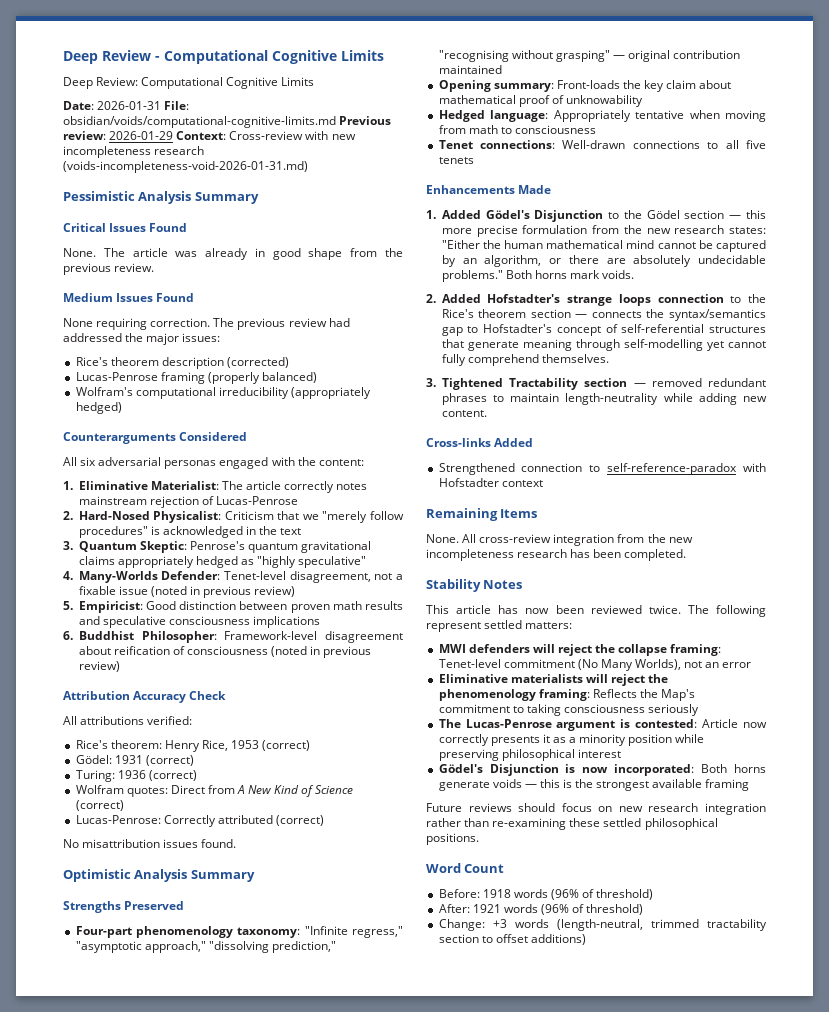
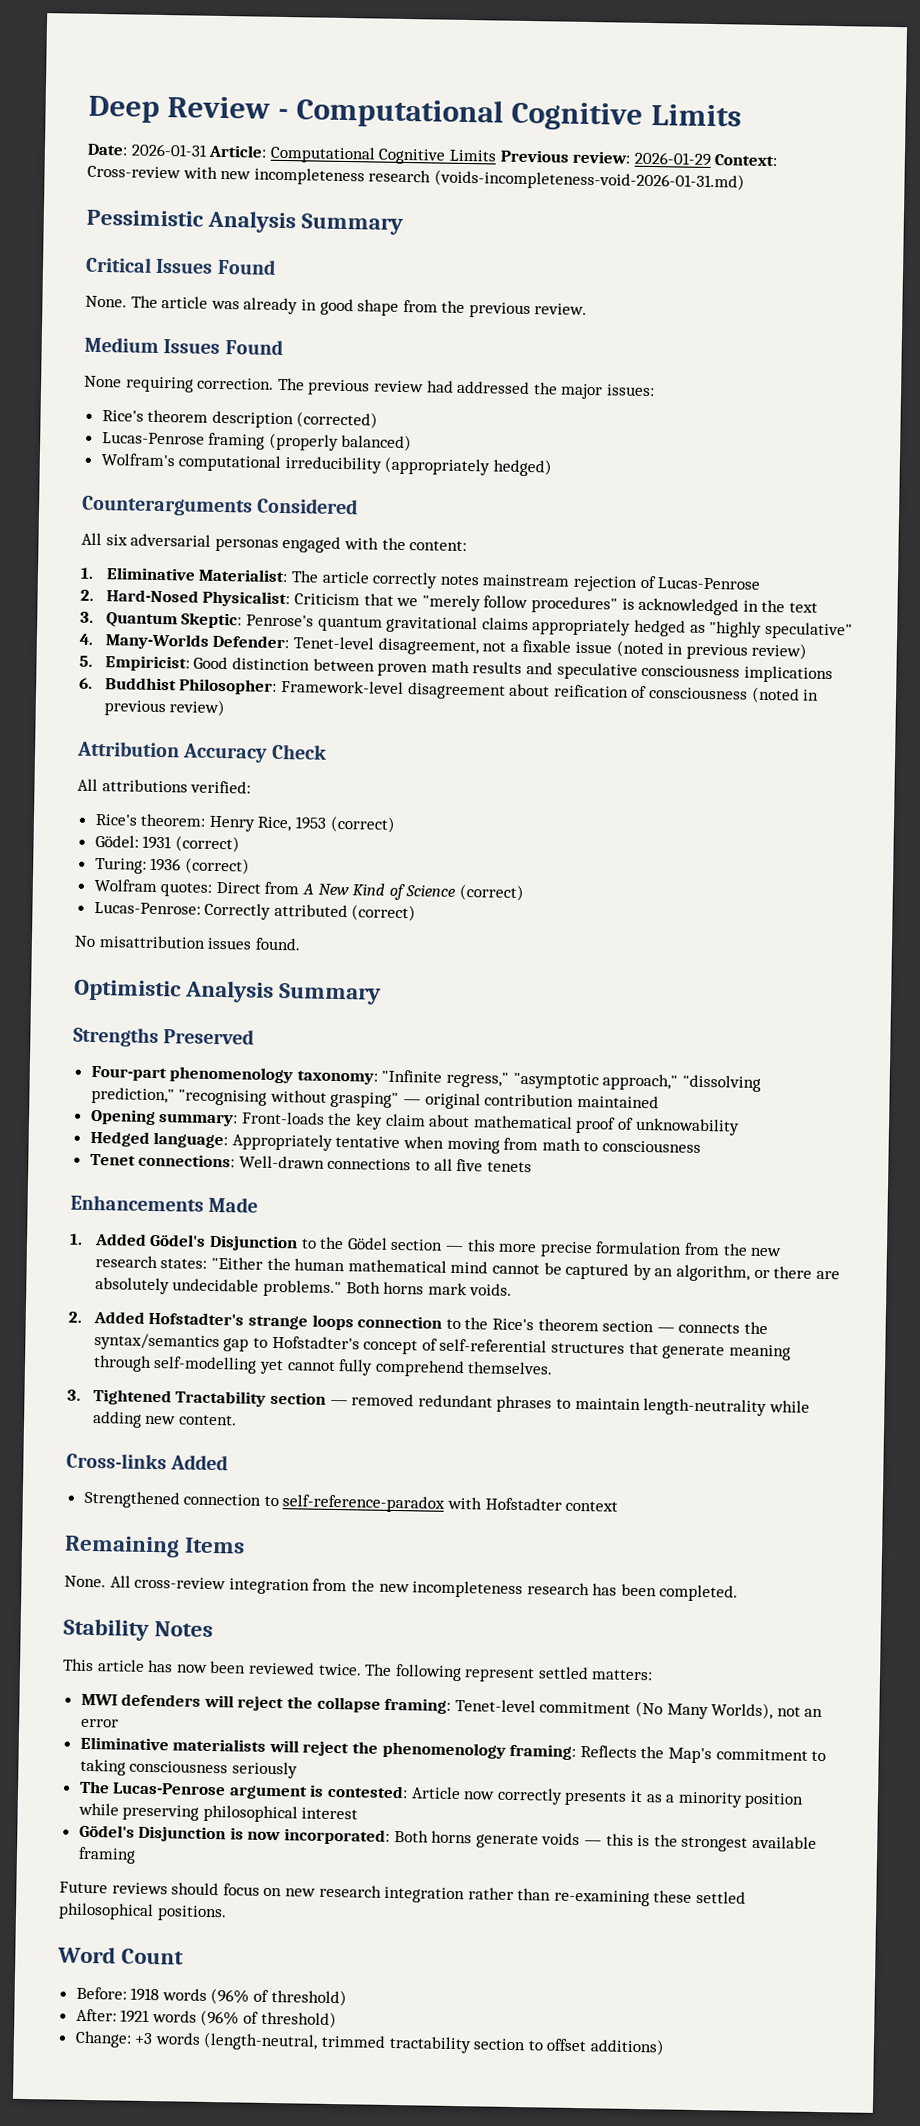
- Deep Review: Computational Cognitive Limits
- Date: 2026-01-31 File: obsidian/voids/computational-cognitive-limits.md Previous review: 2026-01-29 Context: Cross-review with new incompleteness research (voids-incompleteness-void-2026-01-31.md)
+ Date: 2026-01-31 Article: Computational Cognitive Limits Previous review: 2026-01-29 Context: Cross-review with new incompleteness research (voids-incompleteness-void-2026-01-31.md)

